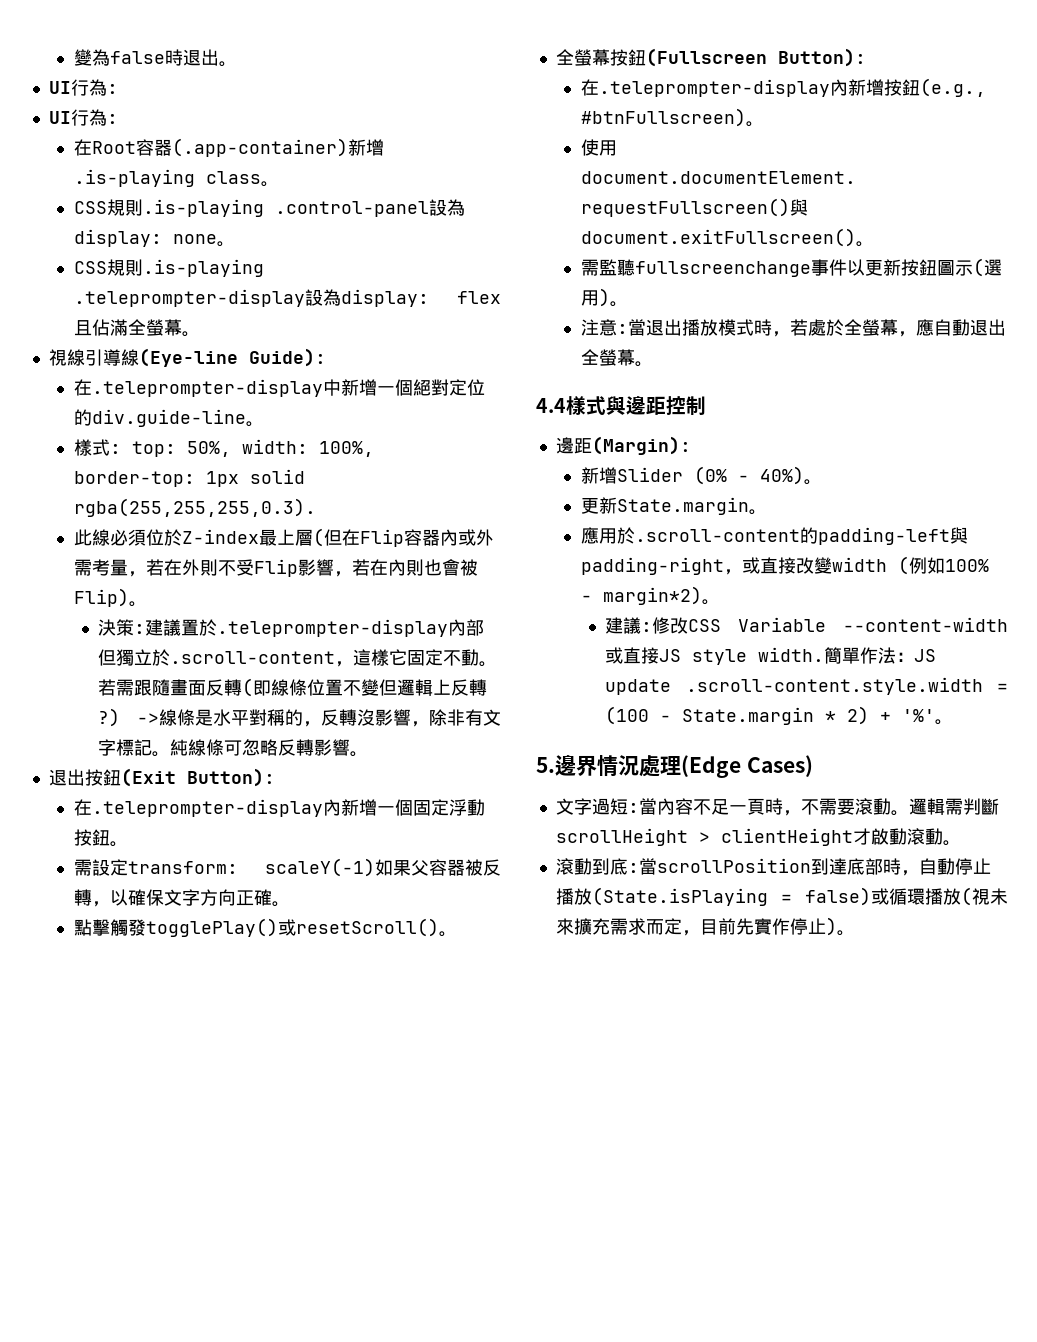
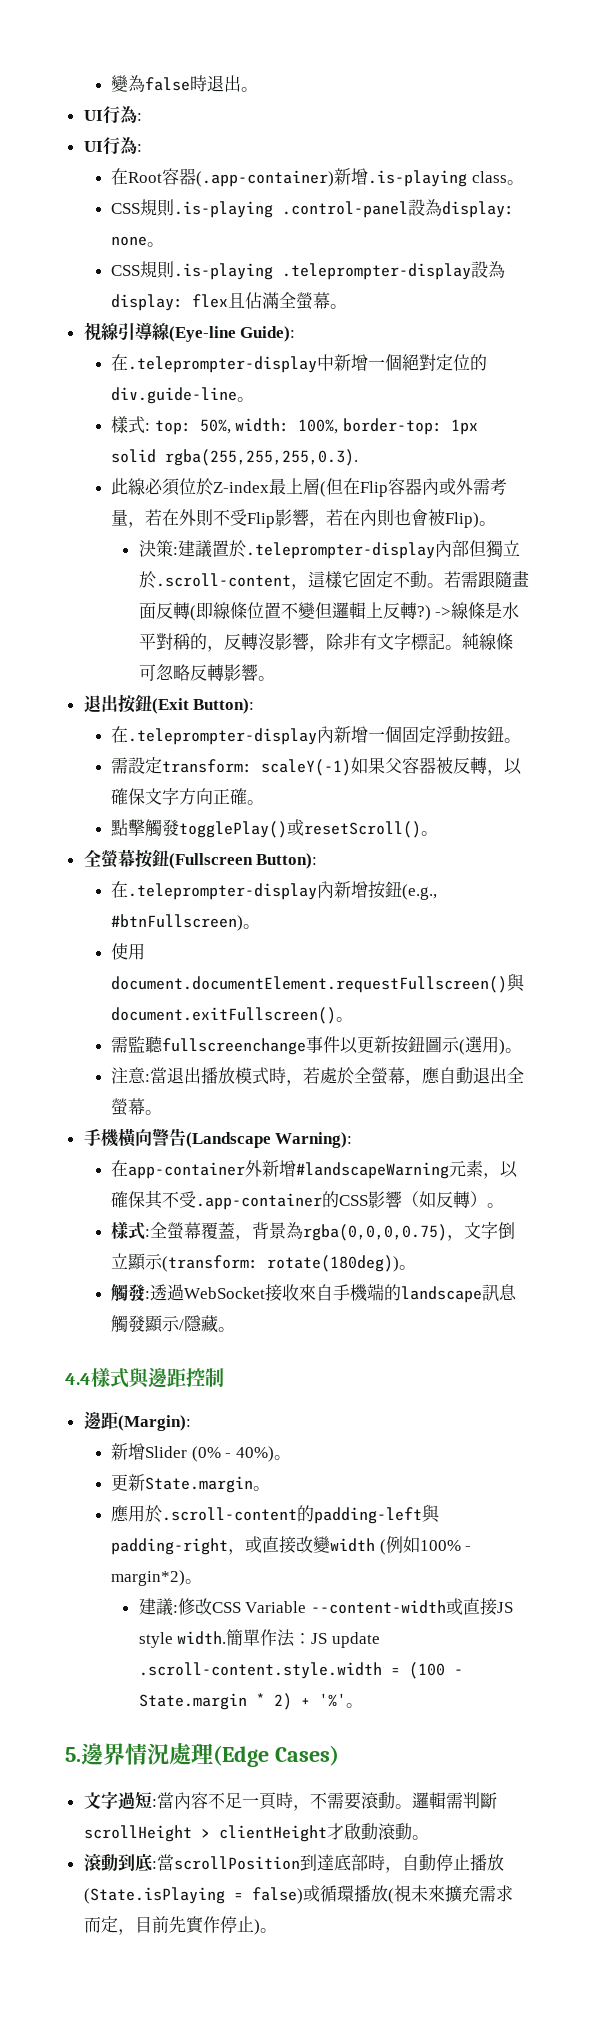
+ 手機橫向警告(Landscape Warning):
+ 在app-container外新增#landscapeWarning元素，以確保其不受.app-container的CSS影響（如反轉）。
+ 樣式:全螢幕覆蓋，背景為rgba(0,0,0,0.75)，文字倒立顯示(transform: rotate(180deg))。
+ 觸發:透過WebSocket接收來自手機端的landscape訊息觸發顯示/隱藏。

